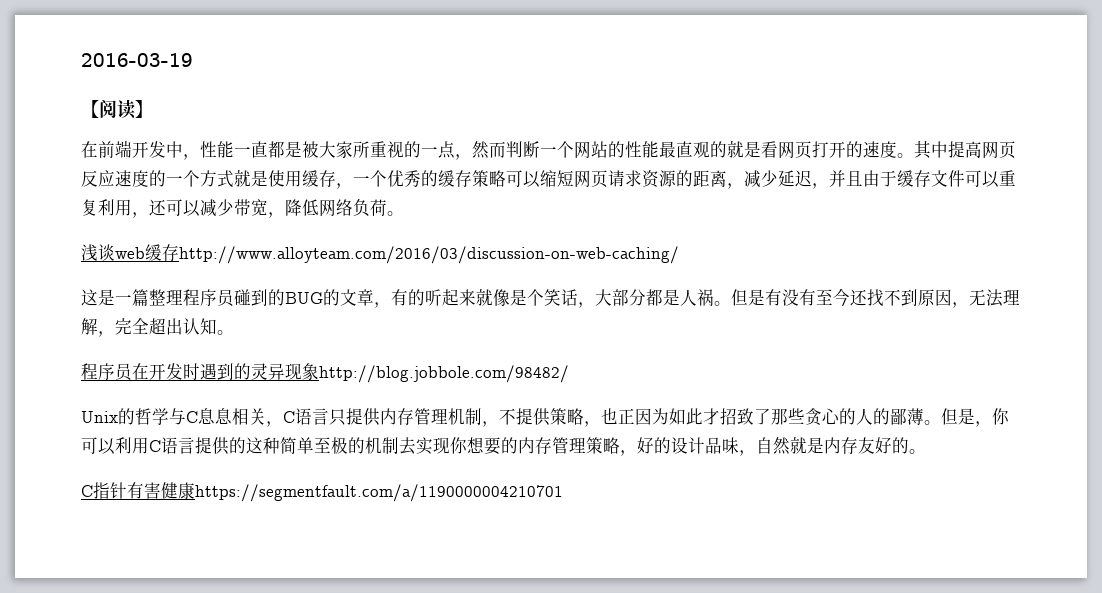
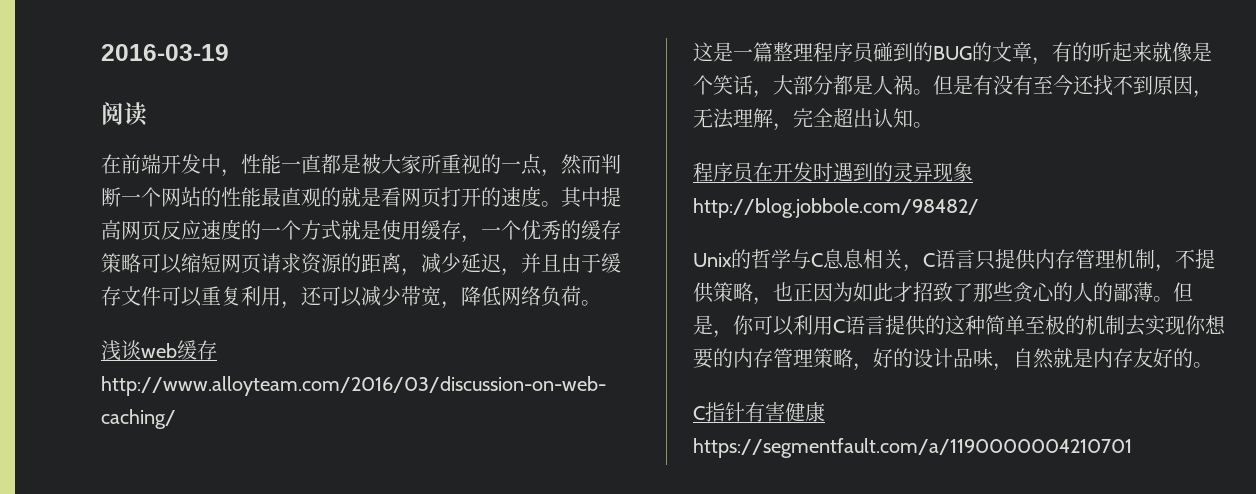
- 【阅读】
+ 阅读

